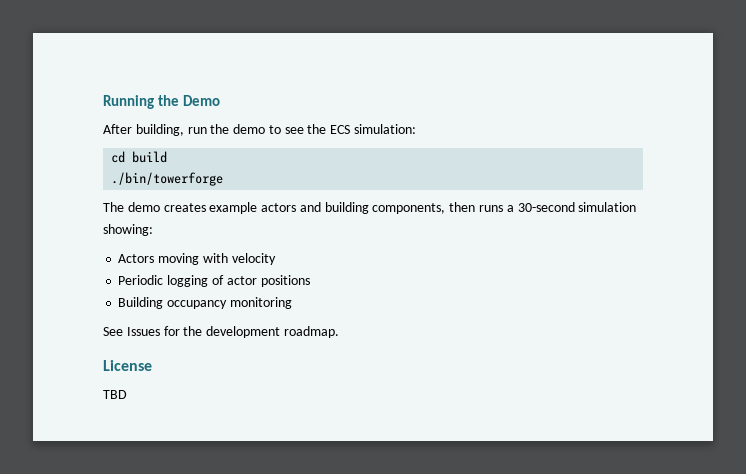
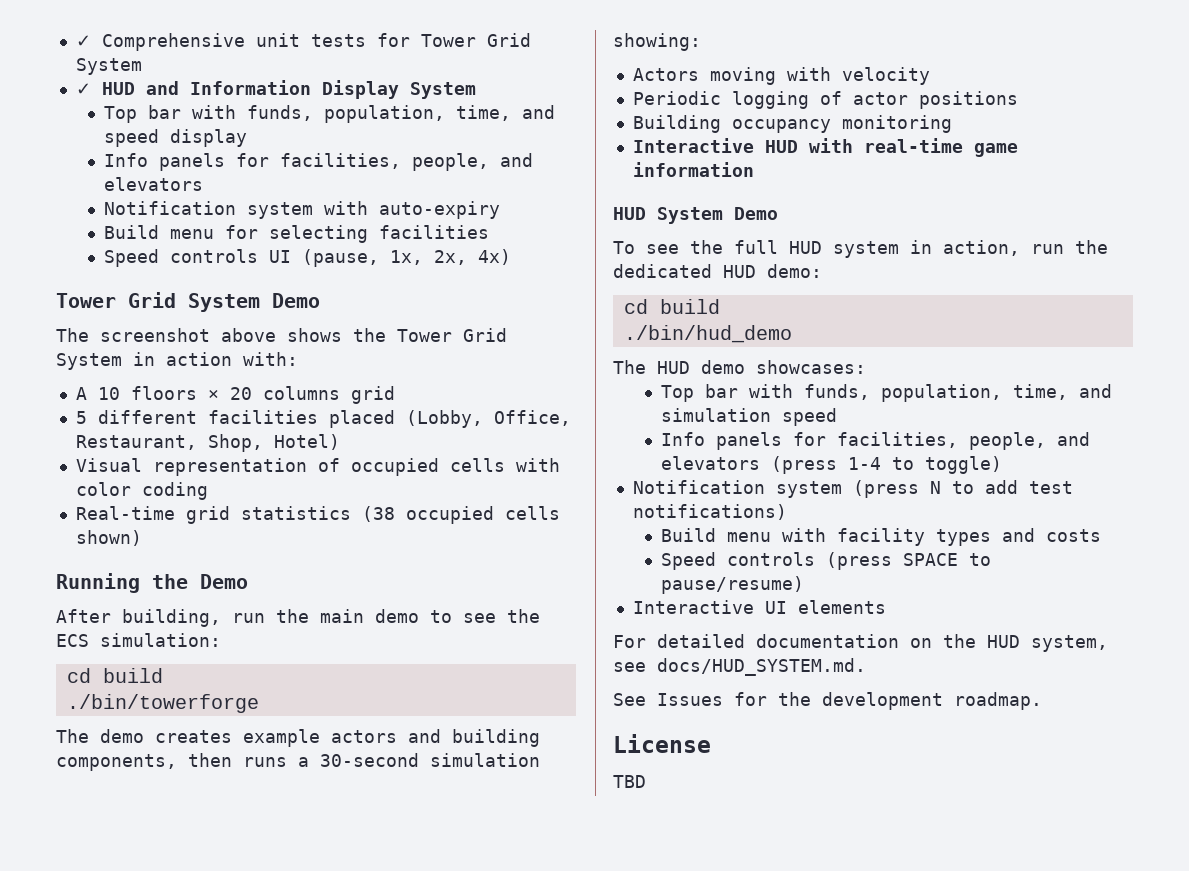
+ ✓ Comprehensive unit tests for Tower Grid System
+ ✓ HUD and Information Display System
+ Top bar with funds, population, time, and speed display
+ Info panels for facilities, people, and elevators
+ Notification system with auto-expiry
+ Build menu for selecting facilities
+ Speed controls UI (pause, 1x, 2x, 4x)
+ Tower Grid System Demo
+ The screenshot above shows the Tower Grid System in action with:
+ A 10 floors × 20 columns grid
+ 5 different facilities placed (Lobby, Office, Restaurant, Shop, Hotel)
+ Visual representation of occupied cells with color coding
+ Real-time grid statistics (38 occupied cells shown)
- After building, run the demo to see the ECS simulation:
+ After building, run the main demo to see the ECS simulation:
+ Interactive HUD with real-time game information
+ HUD System Demo
+ To see the full HUD system in action, run the dedicated HUD demo:
+ cd build
+ ./bin/hud_demo
+ The HUD demo showcases:
+ Top bar with funds, population, time, and simulation speed
+ Info panels for facilities, people, and elevators (press 1-4 to toggle)
+ Notification system (press N to add test notifications)
+ Build menu with facility types and costs
+ Speed controls (press SPACE to pause/resume)
+ Interactive UI elements
+ For detailed documentation on the HUD system, see docs/HUD_SYSTEM.md.

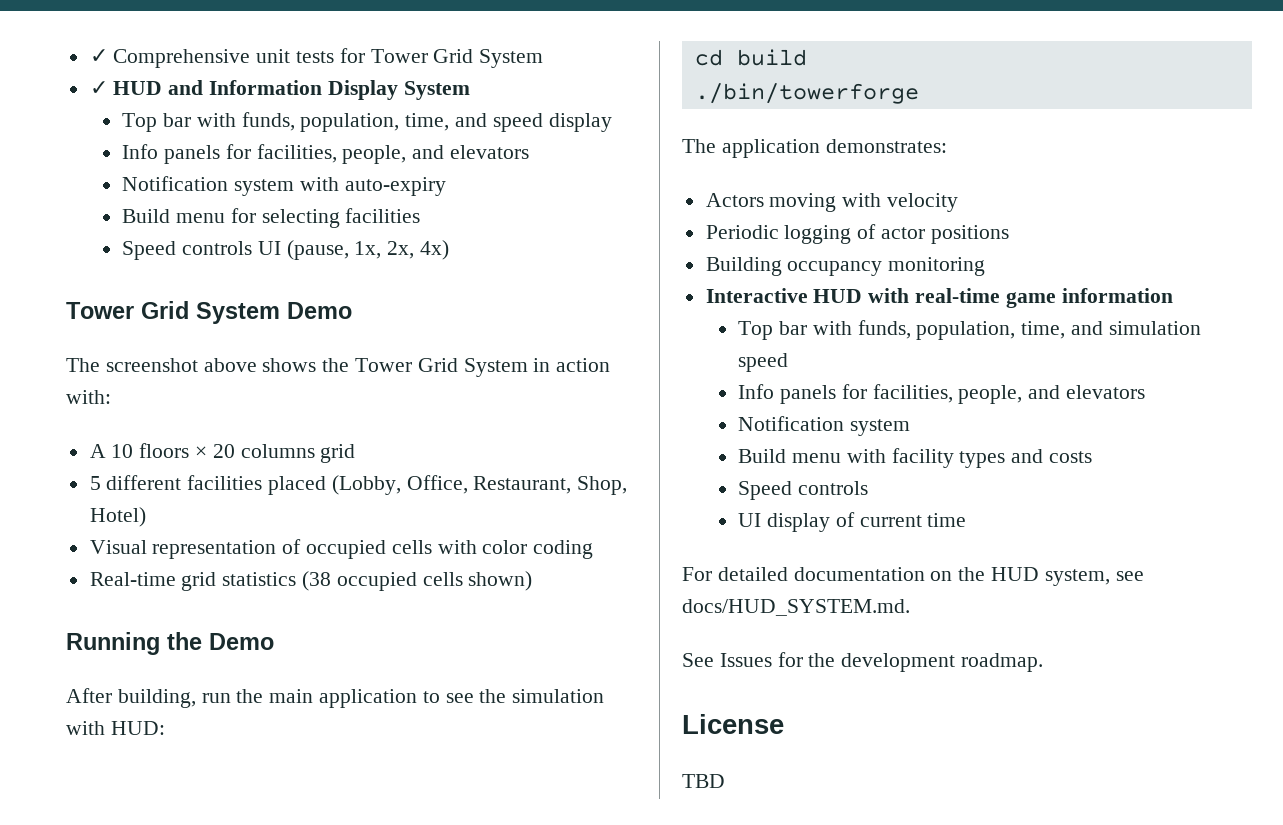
- After building, run the main demo to see the ECS simulation:
+ After building, run the main application to see the simulation with HUD:
- The demo creates example actors and building components, then runs a 30-second simulation showing:
+ The application demonstrates:
- HUD System Demo
- To see the full HUD system in action, run the dedicated HUD demo:
- cd build
- ./bin/hud_demo
- The HUD demo showcases:
  Top bar with funds, population, time, and simulation speed
- Info panels for facilities, people, and elevators (press 1-4 to toggle)
- Notification system (press N to add test notifications)
+ Info panels for facilities, people, and elevators
+ Notification system
  Build menu with facility types and costs
- Speed controls (press SPACE to pause/resume)
- Interactive UI elements
+ Speed controls
+ UI display of current time

